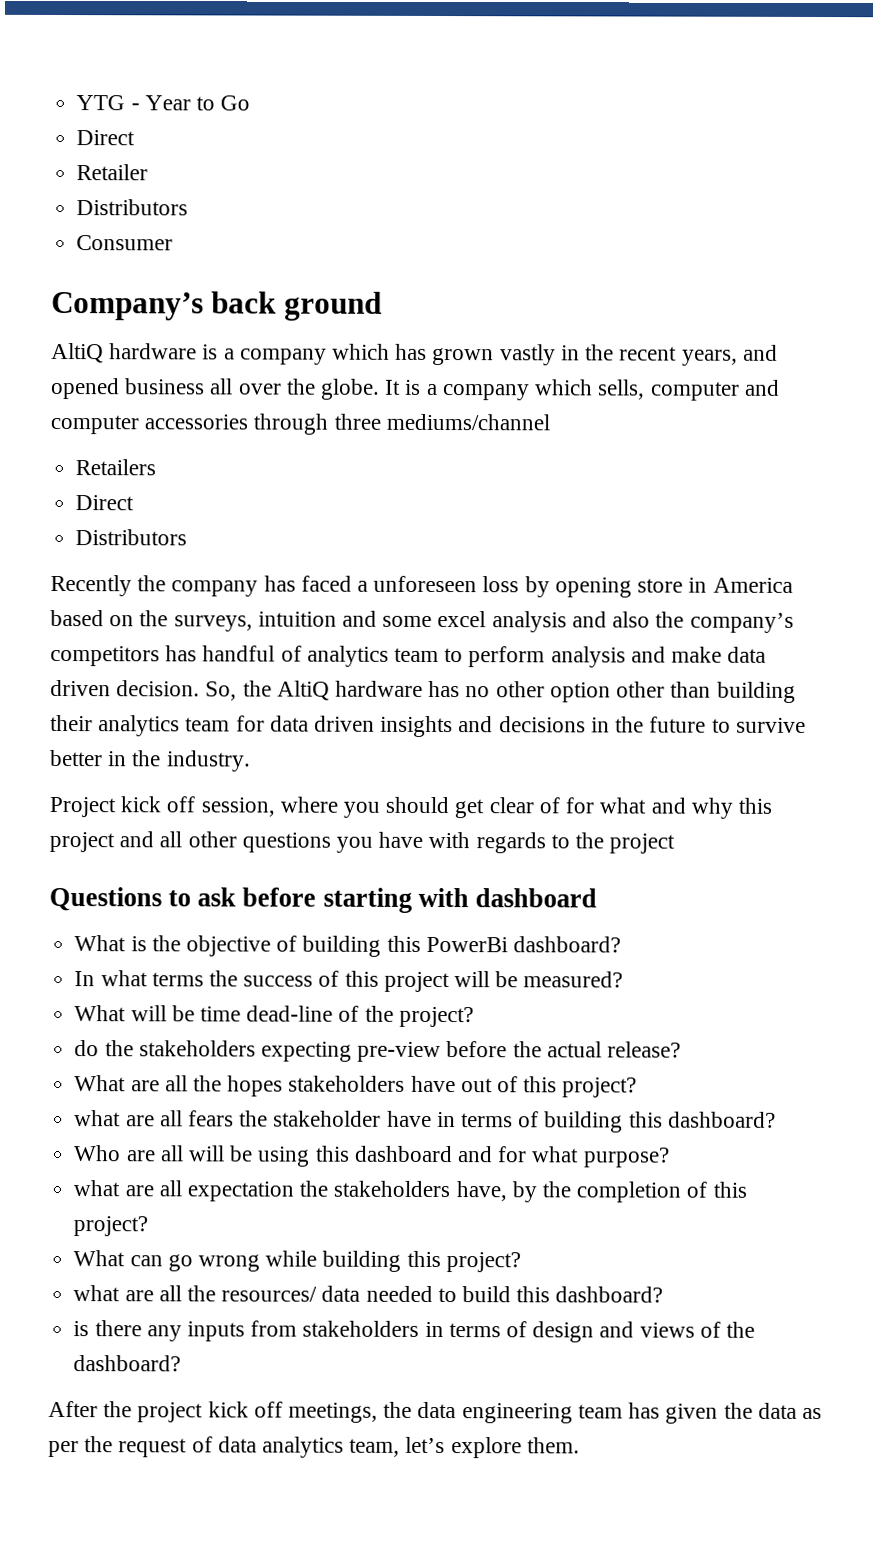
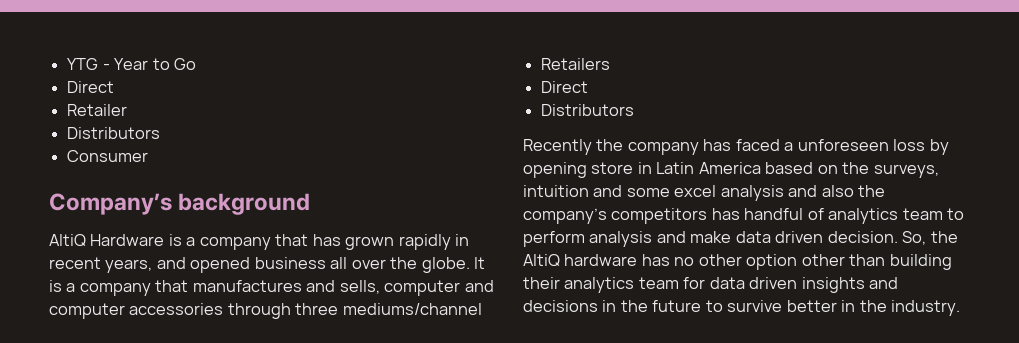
- Company’s back ground
- AltiQ hardware is a company which has grown vastly in the recent years, and opened business all over the globe.
+ Company’s background
+ AltiQ Hardware is a company that has grown rapidly in recent years, and opened business all over the globe.
- It is a company which sells, computer and computer accessories through three mediums/channel
+ It is a company that manufactures and sells, computer and computer accessories through three mediums/channel
- Recently the company has faced a unforeseen loss by opening store in America based on the surveys, intuition and some excel analysis and also the company’s competitors has handful of analytics team to perform analysis and make data driven decision.
+ Recently the company has faced a unforeseen loss by opening store in Latin America based on the surveys, intuition and some excel analysis and also the company’s competitors has handful of analytics team to perform analysis and make data driven decision.
- Project kick off session, where you should get clear of for what and why this project and all other questions you have with regards to the project
- Questions to ask before starting with dashboard
- What is the objective of building this PowerBi dashboard?
- In what terms the success of this project will be measured?
- What will be time dead-line of the project?
- do the stakeholders expecting pre-view before the actual release?
- What are all the hopes stakeholders have out of this project?
- what are all fears the stakeholder have in terms of building this dashboard?
- Who are all will be using this dashboard and for what purpose?
- what are all expectation the stakeholders have, by the completion of this project?
- What can go wrong while building this project?
- what are all the resources/ data needed to build this dashboard?
- is there any inputs from stakeholders in terms of design and views of the dashboard?
- After the project kick off meetings, the data engineering team has given the data as per the request of data analytics team, let’s explore them.

